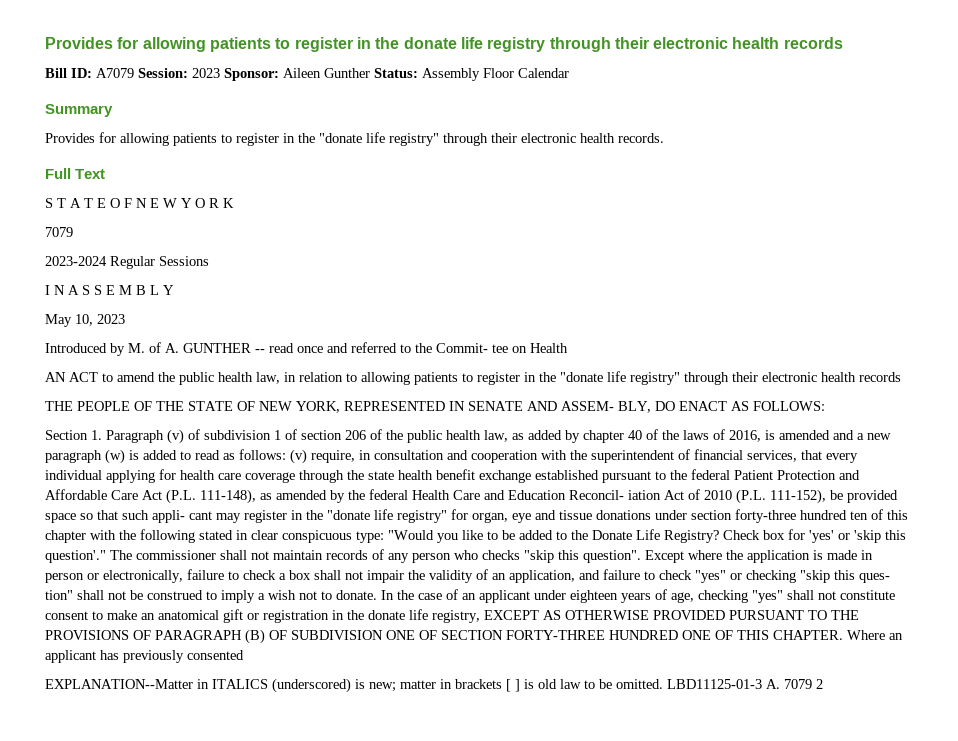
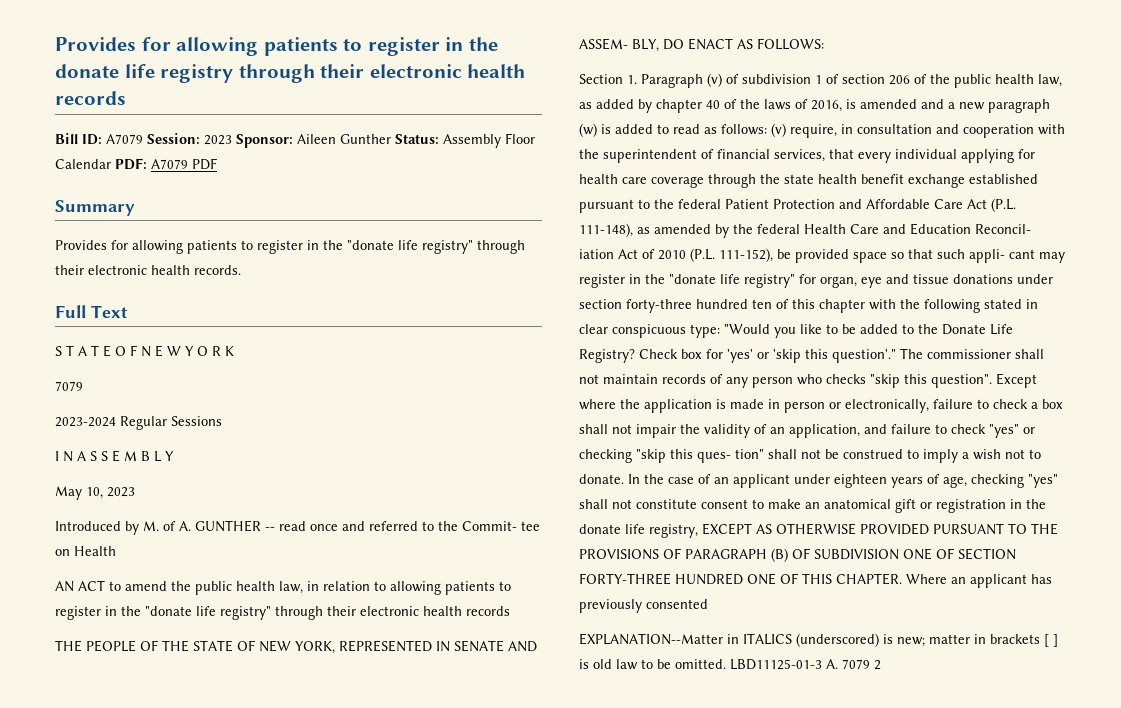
- Bill ID: A7079 Session: 2023 Sponsor: Aileen Gunther Status: Assembly Floor Calendar
+ Bill ID: A7079 Session: 2023 Sponsor: Aileen Gunther Status: Assembly Floor Calendar PDF: A7079 PDF

